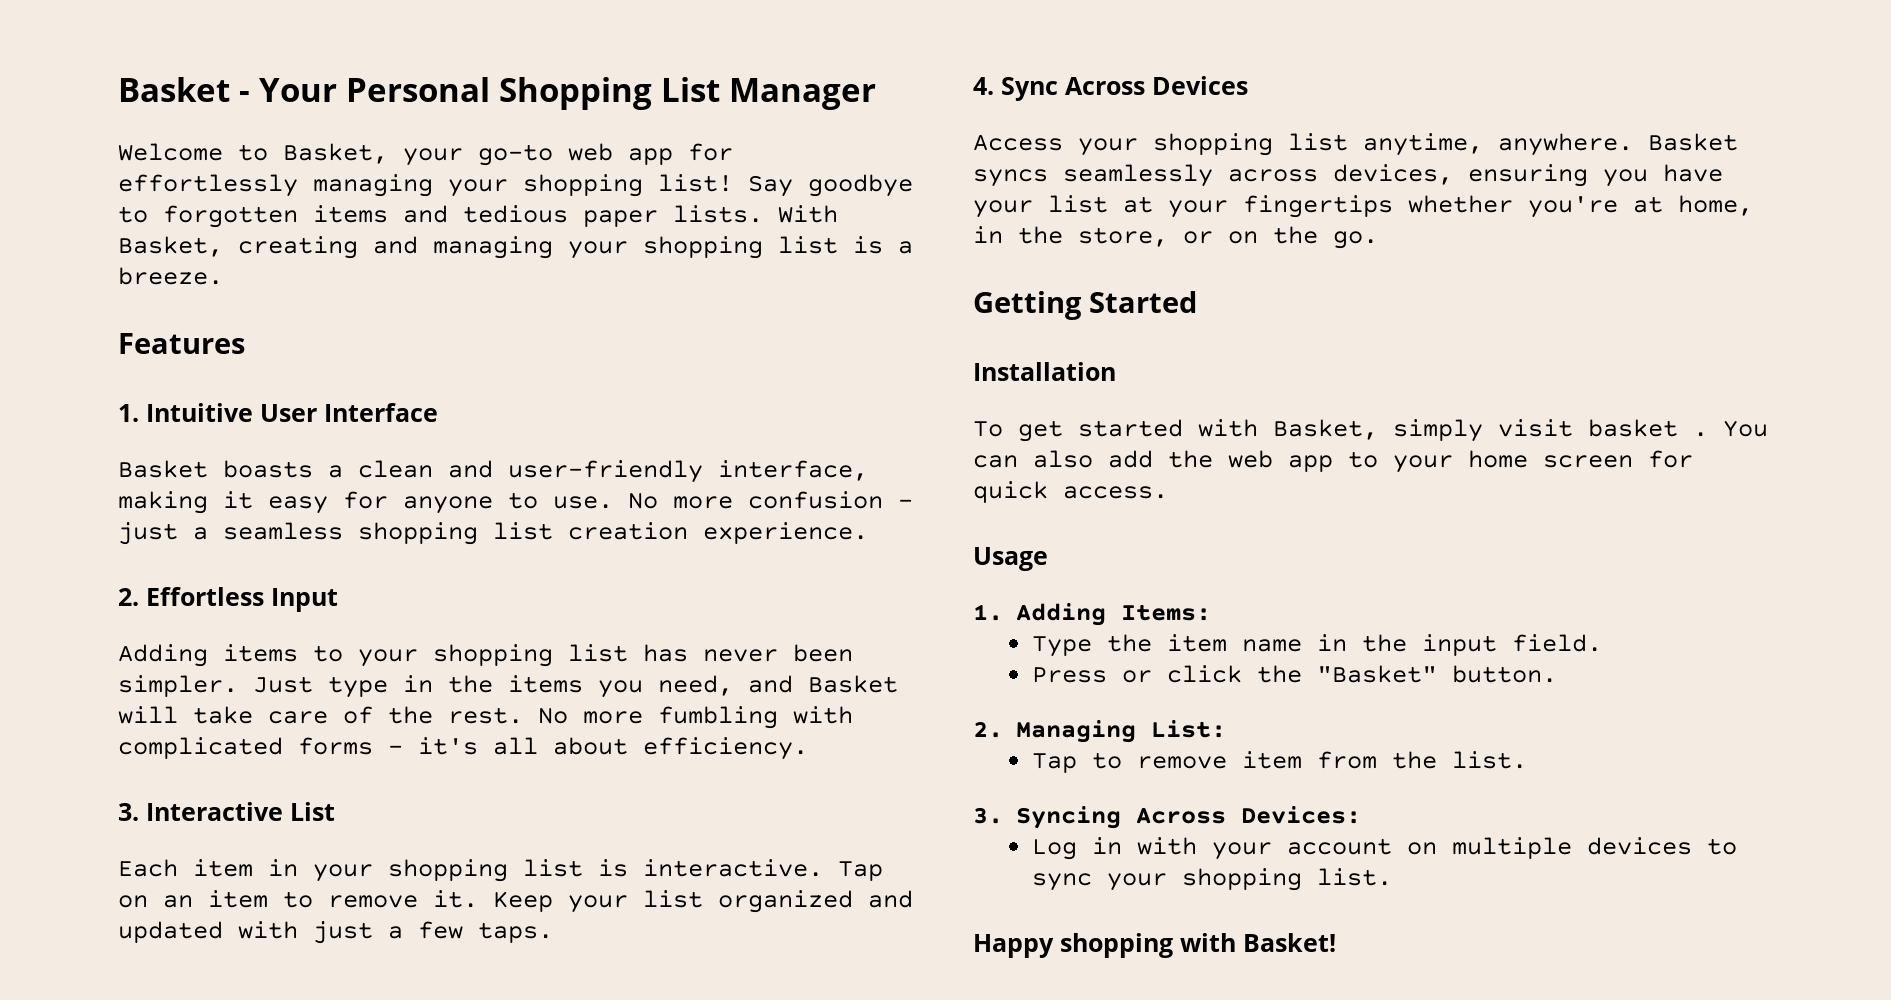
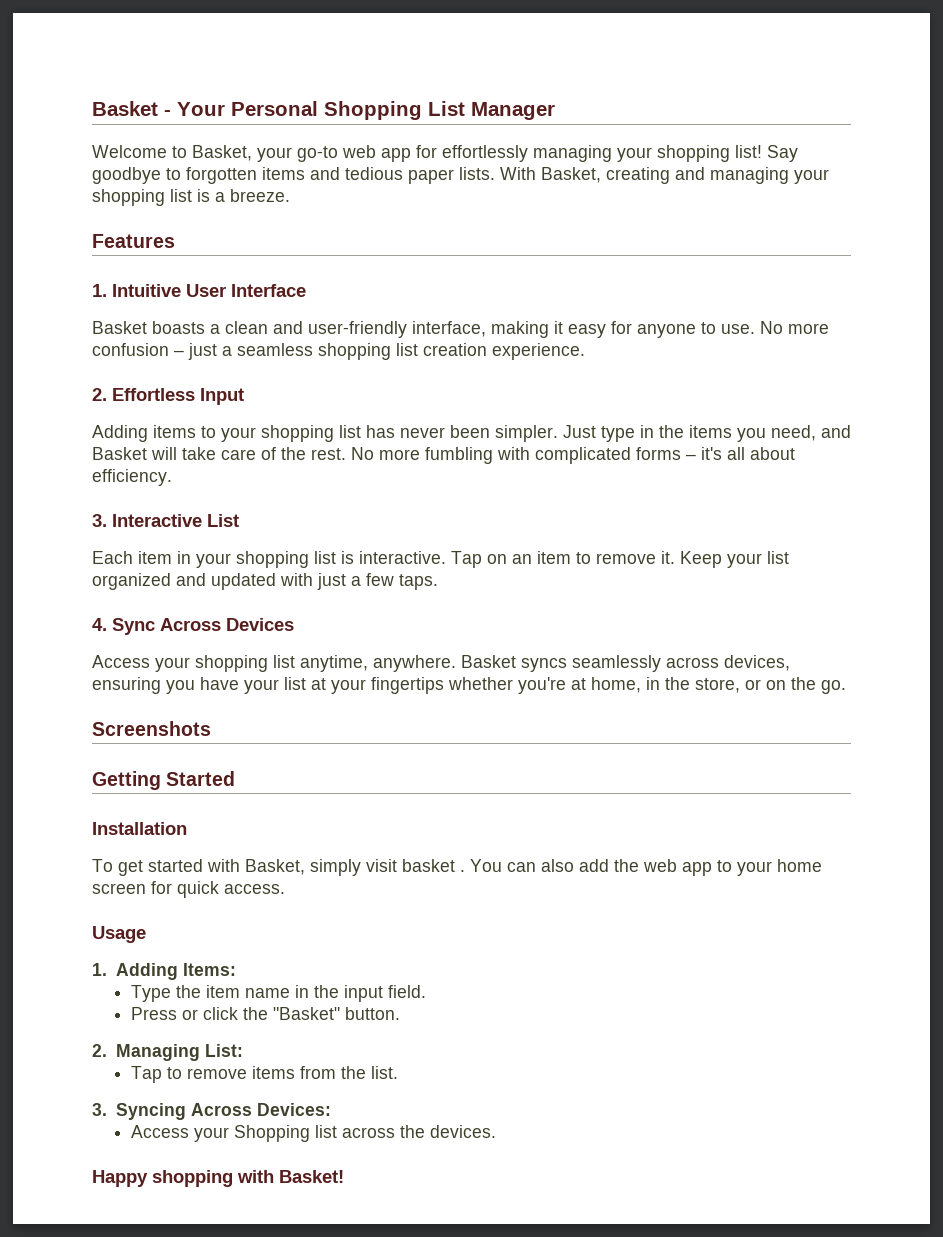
+ Screenshots
- Tap to remove item from the list.
+ Tap to remove items from the list.
- Log in with your account on multiple devices to sync your shopping list.
+ Access your Shopping list across the devices.

